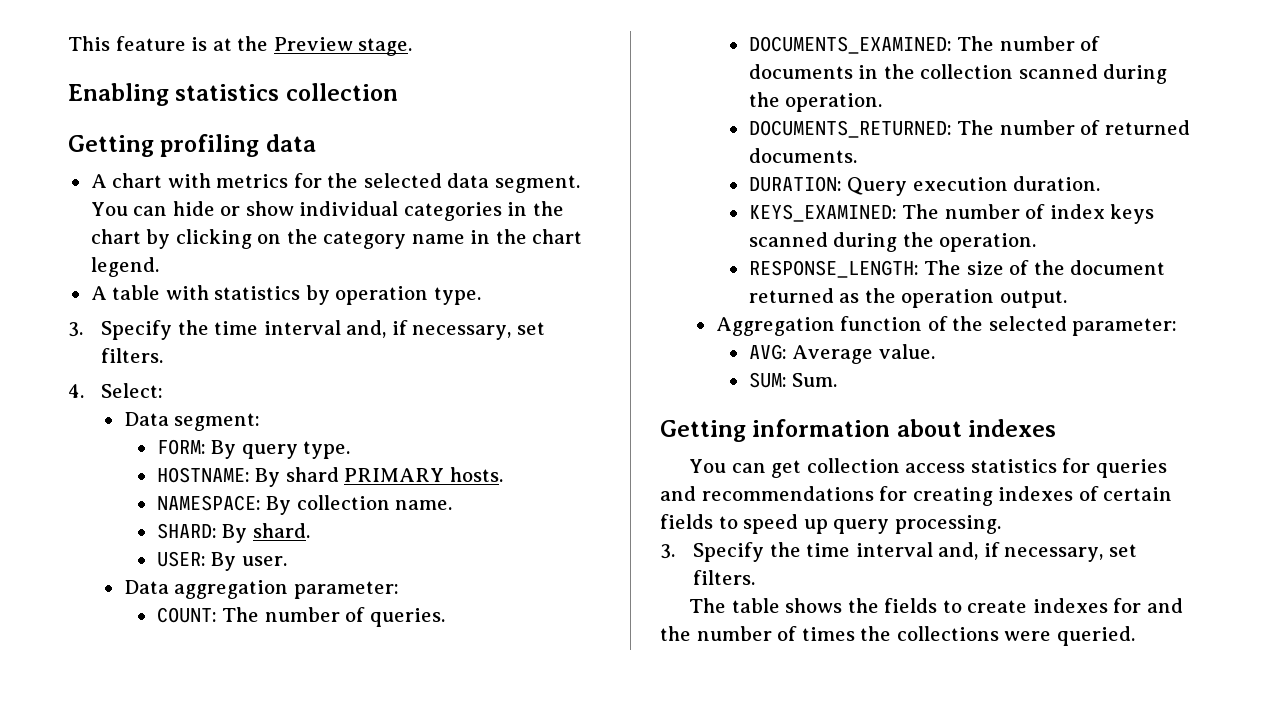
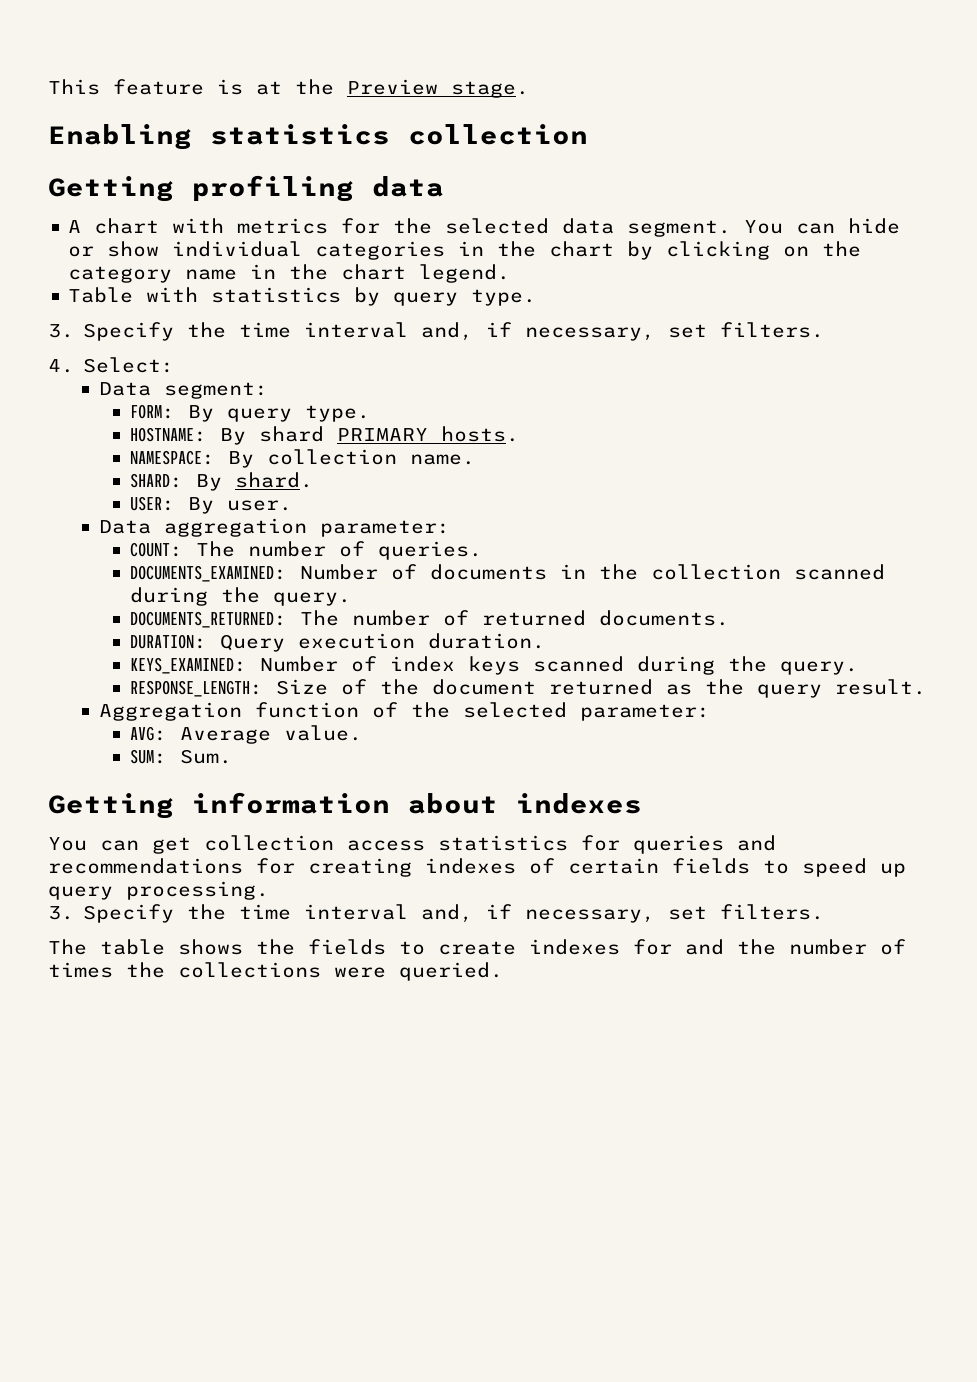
- A table with statistics by operation type.
+ Table with statistics by query type.
- DOCUMENTS_EXAMINED: The number of documents in the collection scanned during the operation.
+ DOCUMENTS_EXAMINED: Number of documents in the collection scanned during the query.
- KEYS_EXAMINED: The number of index keys scanned during the operation.
+ KEYS_EXAMINED: Number of index keys scanned during the query.
- RESPONSE_LENGTH: The size of the document returned as the operation output.
+ RESPONSE_LENGTH: Size of the document returned as the query result.

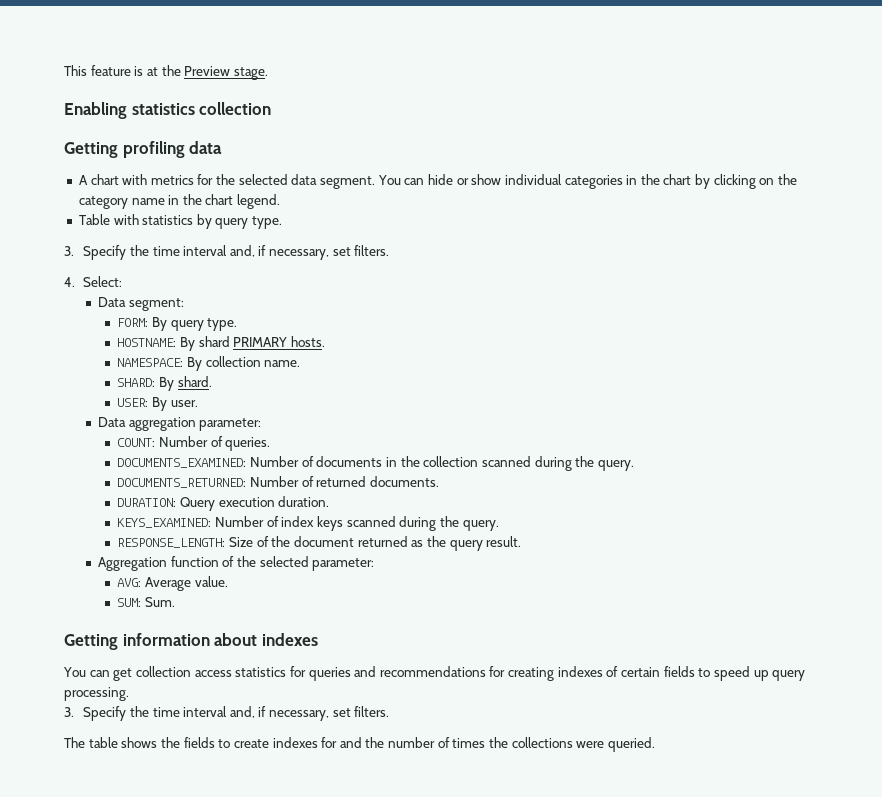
- COUNT: The number of queries.
+ COUNT: Number of queries.
- DOCUMENTS_RETURNED: The number of returned documents.
+ DOCUMENTS_RETURNED: Number of returned documents.

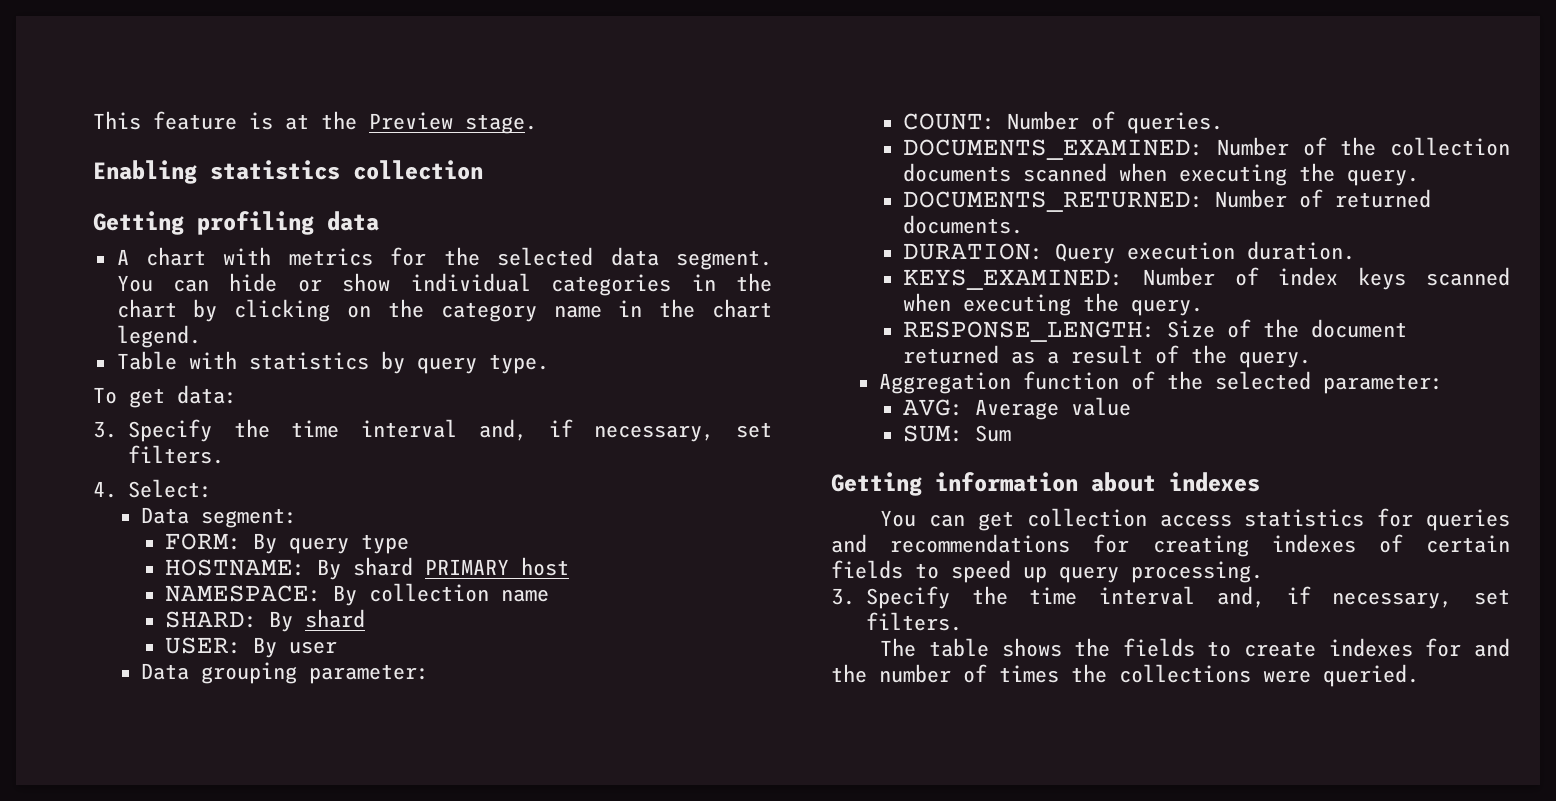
+ To get data:
- FORM: By query type.
+ FORM: By query type
- HOSTNAME: By shard PRIMARY hosts.
+ HOSTNAME: By shard PRIMARY host
- NAMESPACE: By collection name.
+ NAMESPACE: By collection name
- SHARD: By shard.
+ SHARD: By shard
- USER: By user.
- Data aggregation parameter:
+ USER: By user
+ Data grouping parameter:
- DOCUMENTS_EXAMINED: Number of documents in the collection scanned during the query.
+ DOCUMENTS_EXAMINED: Number of the collection documents scanned when executing the query.
- KEYS_EXAMINED: Number of index keys scanned during the query.
+ KEYS_EXAMINED: Number of index keys scanned when executing the query.
- RESPONSE_LENGTH: Size of the document returned as the query result.
+ RESPONSE_LENGTH: Size of the document returned as a result of the query.
- AVG: Average value.
+ AVG: Average value
- SUM: Sum.
+ SUM: Sum

